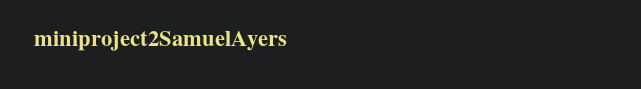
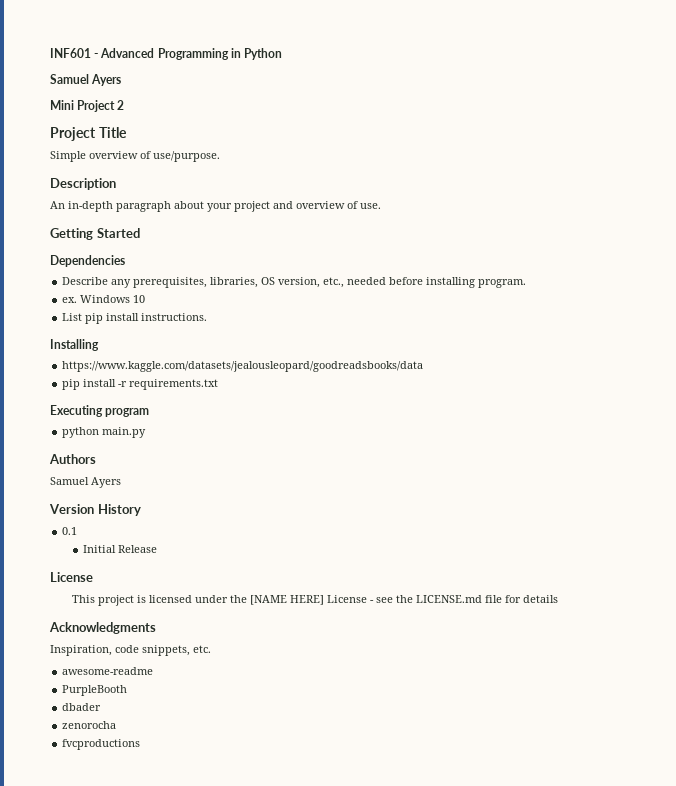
- miniproject2SamuelAyers
+ INF601 - Advanced Programming in Python
+ Samuel Ayers
+ Mini Project 2
+ Project Title
+ Simple overview of use/purpose.
+ Description
+ An in-depth paragraph about your project and overview of use.
+ Getting Started
+ Dependencies
+ Describe any prerequisites, libraries, OS version, etc., needed before installing program.
+ ex. Windows 10
+ List pip install instructions.
+ Installing
+ https://www.kaggle.com/datasets/jealousleopard/goodreadsbooks/data
+ pip install -r requirements.txt
+ Executing program
+ python main.py
+ Authors
+ Samuel Ayers
+ Version History
+ 0.1
+ Initial Release
+ License
+ This project is licensed under the [NAME HERE] License - see the LICENSE.md file for details
+ Acknowledgments
+ Inspiration, code snippets, etc.
+ awesome-readme
+ PurpleBooth
+ dbader
+ zenorocha
+ fvcproductions

